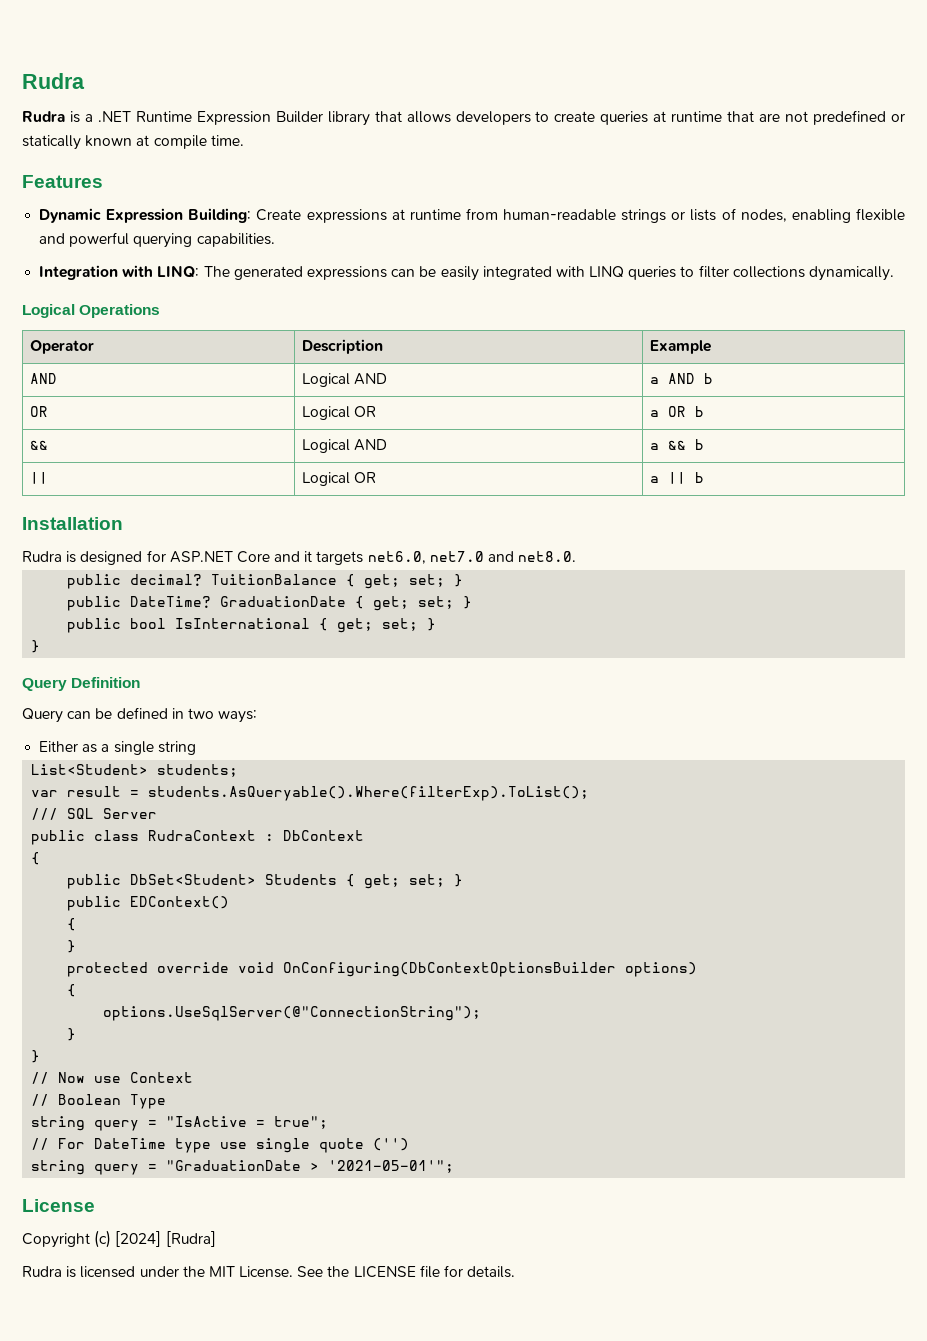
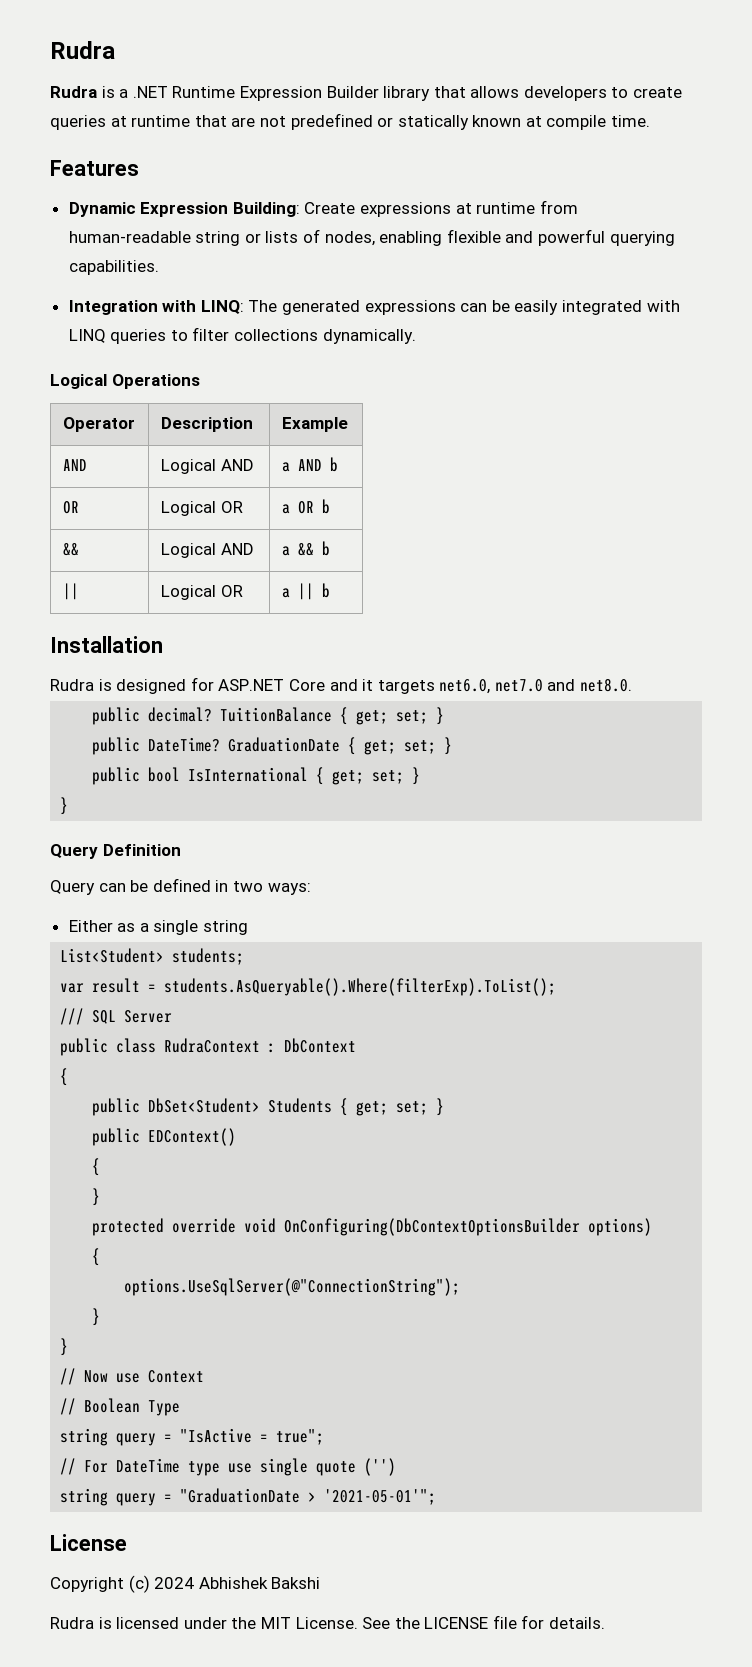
- Dynamic Expression Building: Create expressions at runtime from human-readable strings or lists of nodes, enabling flexible and powerful querying capabilities.
+ Dynamic Expression Building: Create expressions at runtime from human-readable string or lists of nodes, enabling flexible and powerful querying capabilities.
- Copyright (c) [2024] [Rudra]
+ Copyright (c) 2024 Abhishek Bakshi

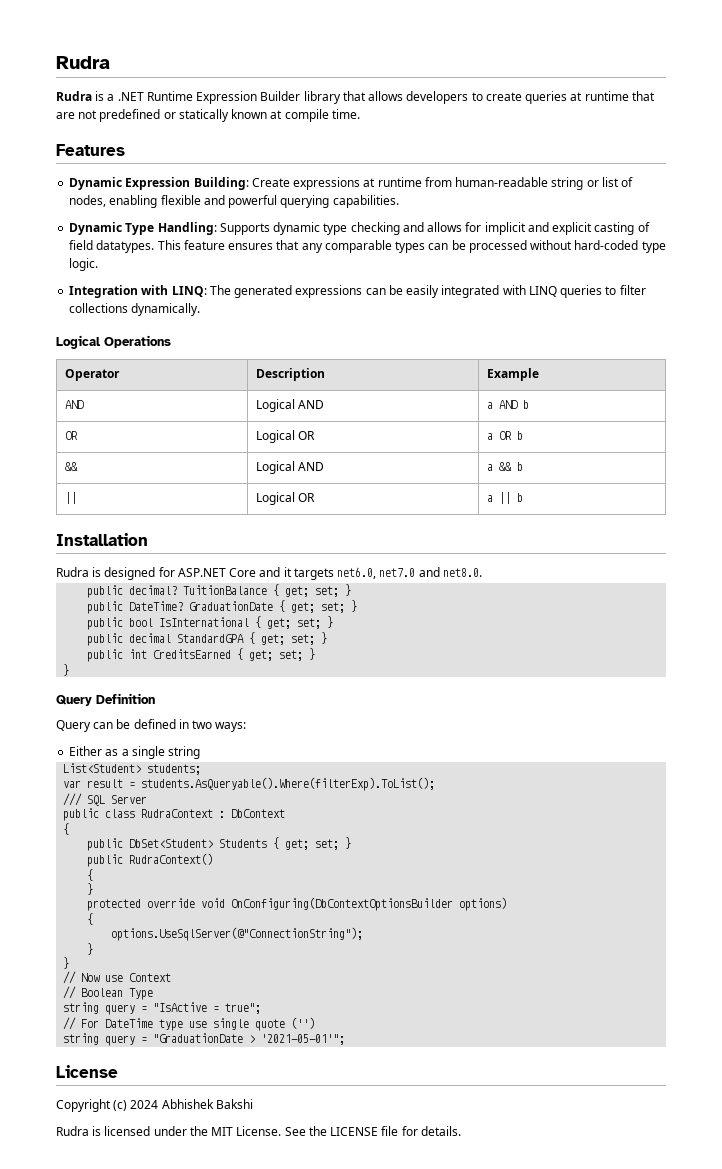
- Dynamic Expression Building: Create expressions at runtime from human-readable string or lists of nodes, enabling flexible and powerful querying capabilities.
+ Dynamic Expression Building: Create expressions at runtime from human-readable string or list of nodes, enabling flexible and powerful querying capabilities.
+ Dynamic Type Handling: Supports dynamic type checking and allows for implicit and explicit casting of field datatypes. This feature ensures that any comparable types can be processed without hard-coded type logic.
+ public decimal StandardGPA { get; set; }
+ public int CreditsEarned { get; set; }
- public EDContext()
+ public RudraContext()

